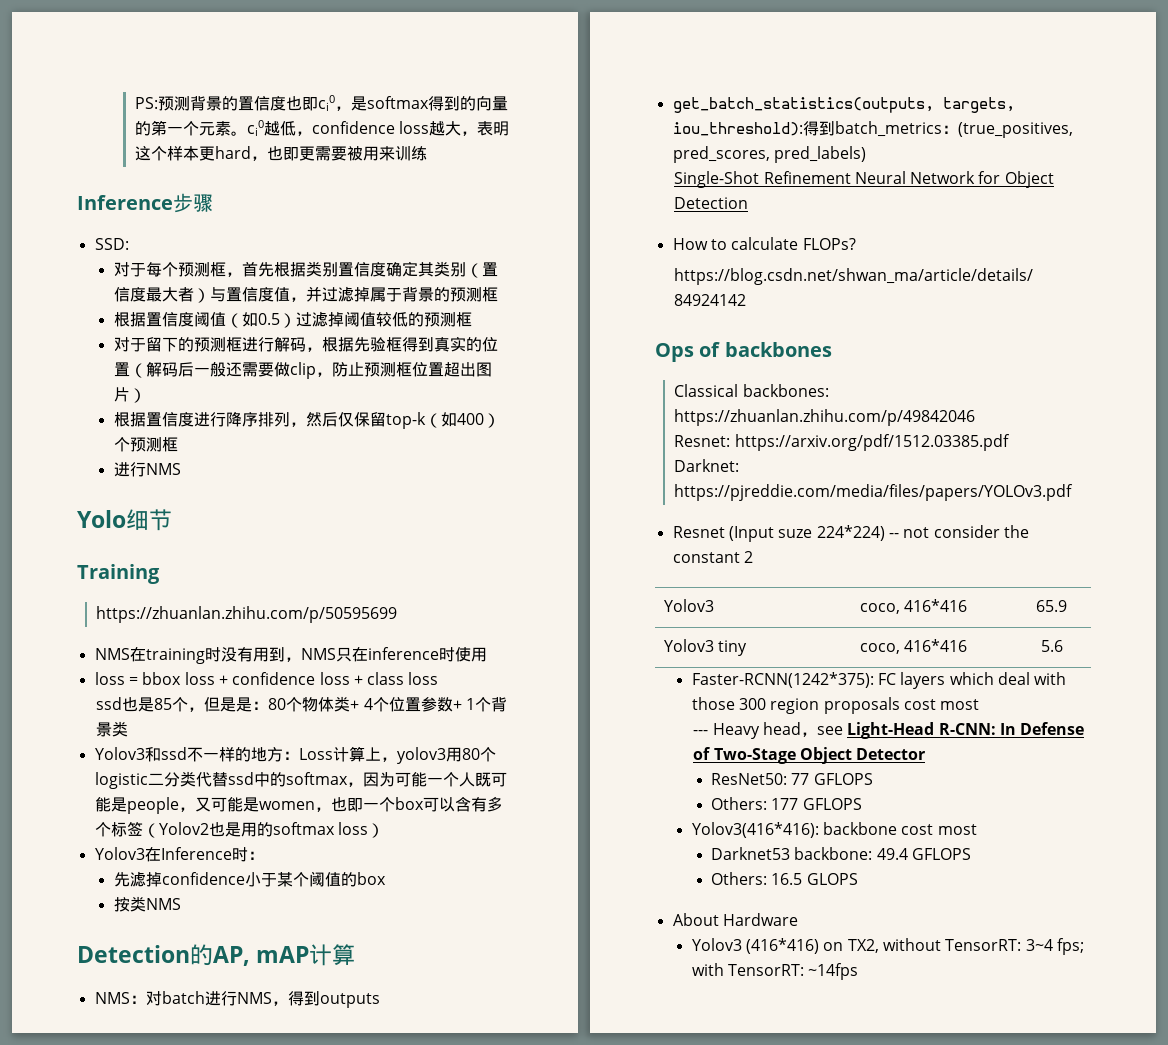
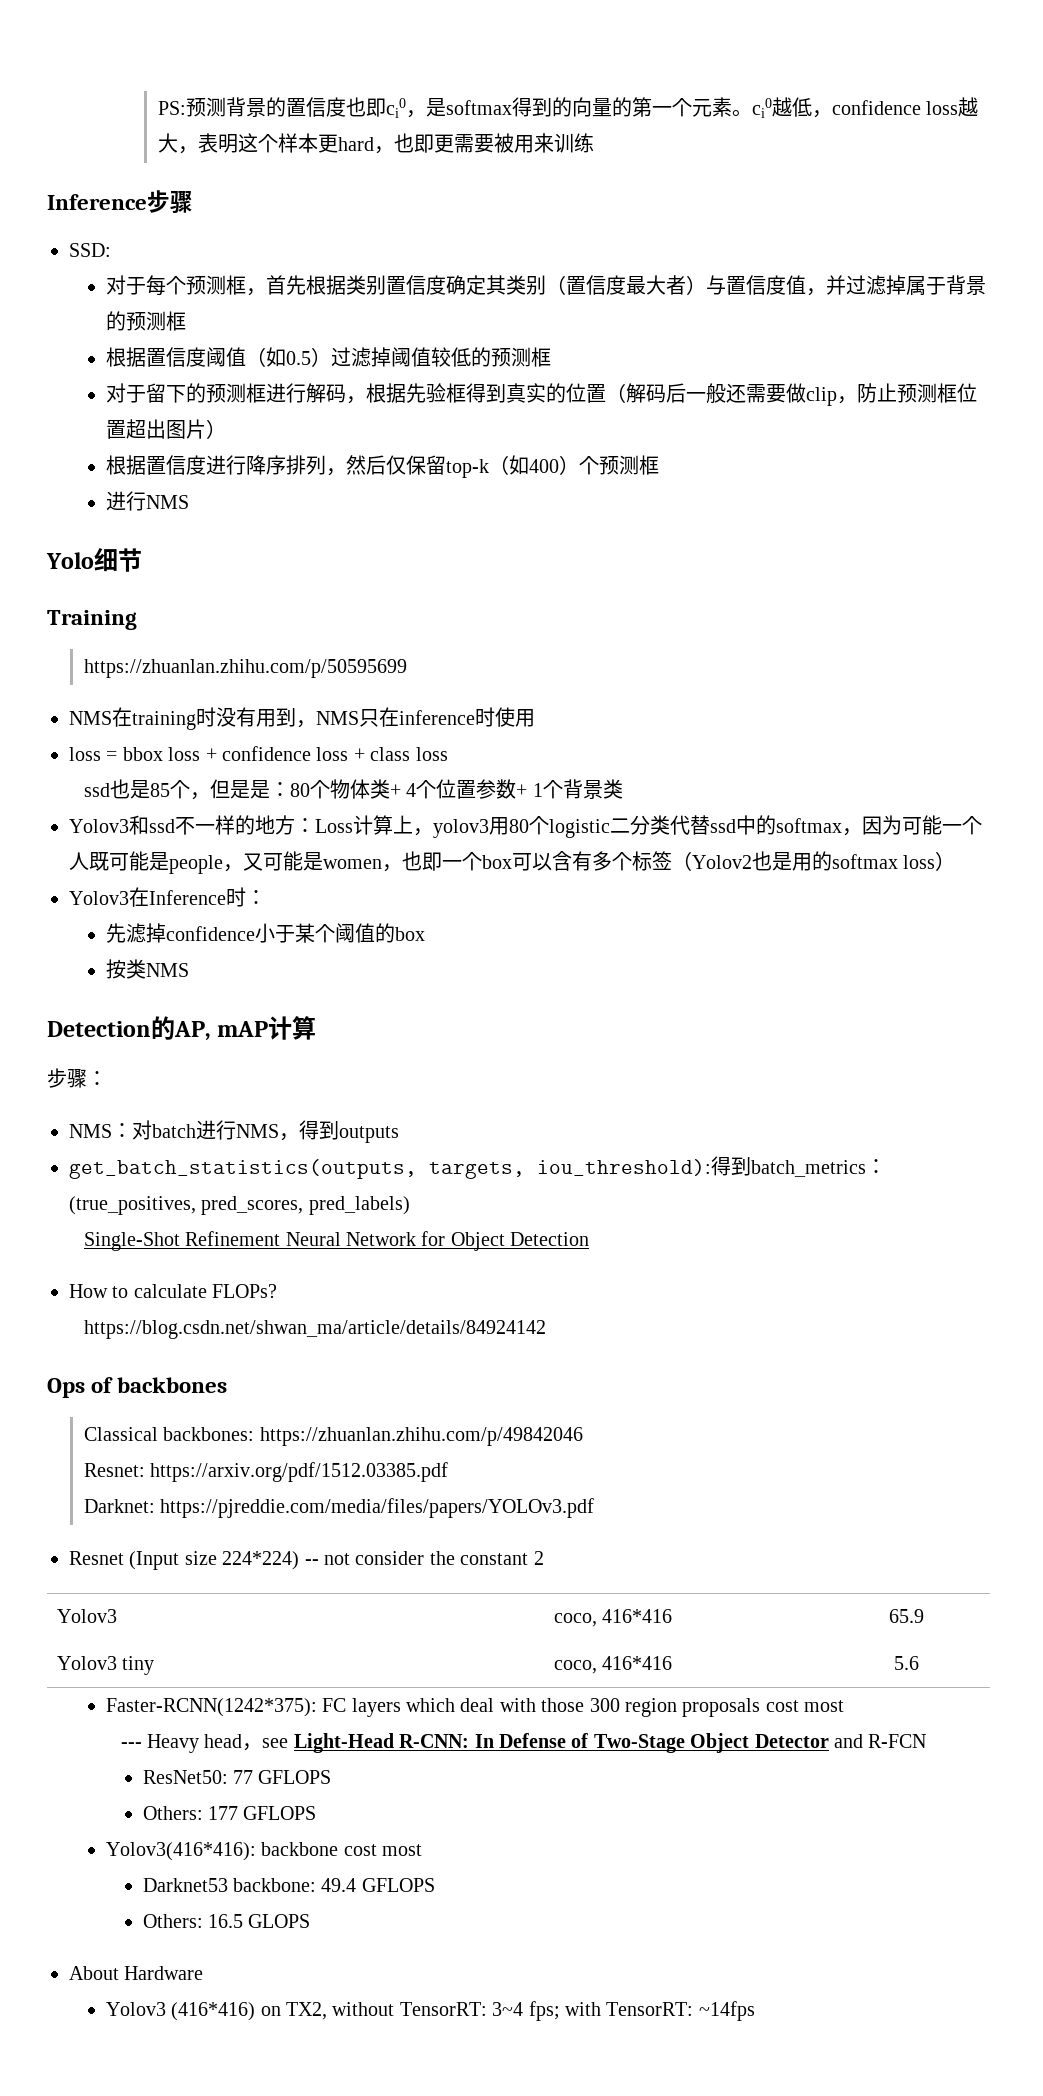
+ 步骤：
- Resnet (Input suze 224*224) -- not consider the constant 2
+ Resnet (Input size 224*224) -- not consider the constant 2
- --- Heavy head，see Light-Head R-CNN: In Defense of Two-Stage Object Detector
+ --- Heavy head，see Light-Head R-CNN: In Defense of Two-Stage Object Detector and R-FCN

